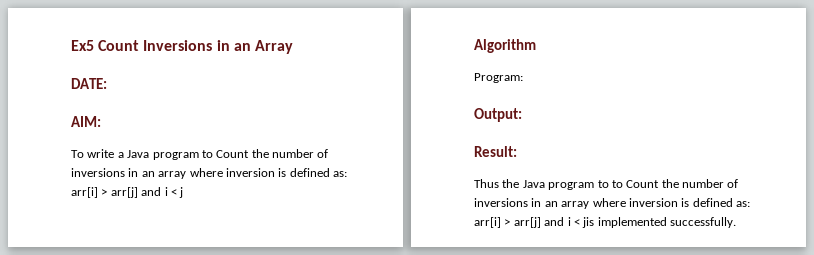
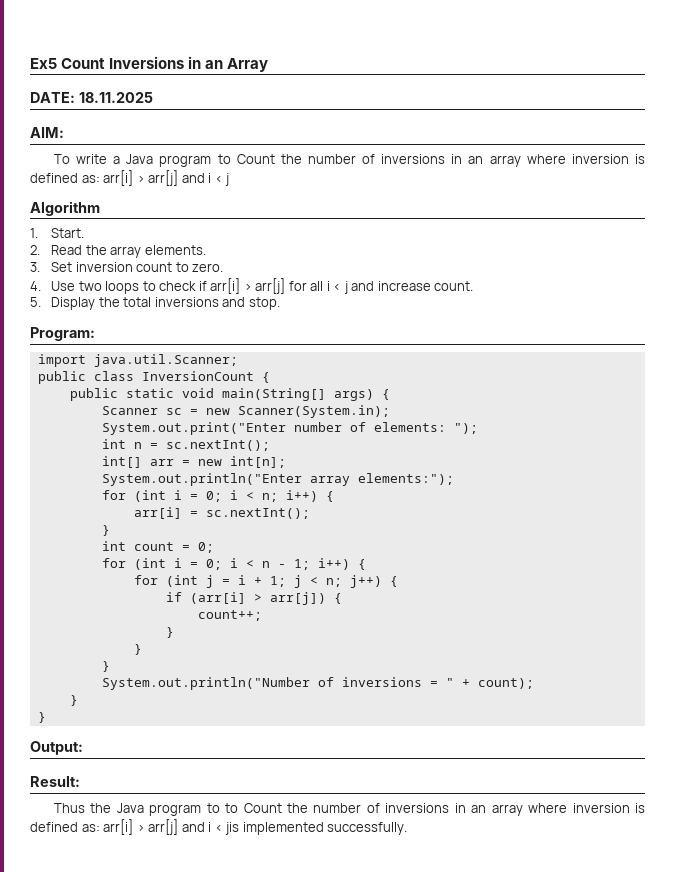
- DATE:
+ DATE: 18.11.2025
+ 1. Start.
+ 2. Read the array elements.
+ 3. Set inversion count to zero.
+ 4. Use two loops to check if arr[i] > arr[j] for all i < j and increase count.
+ 5. Display the total inversions and stop.
  Program:
+ import java.util.Scanner;
+ public class InversionCount {
+ public static void main(String[] args) {
+ Scanner sc = new Scanner(System.in);
+ System.out.print("Enter number of elements: ");
+ int n = sc.nextInt();
+ int[] arr = new int[n];
+ System.out.println("Enter array elements:");
+ for (int i = 0; i < n; i++) {
+ arr[i] = sc.nextInt();
+ }
+ int count = 0;
+ for (int i = 0; i < n - 1; i++) {
+ for (int j = i + 1; j < n; j++) {
+ if (arr[i] > arr[j]) {
+ count++;
+ }
+ }
+ }
+ System.out.println("Number of inversions = " + count);
+ }
+ }

